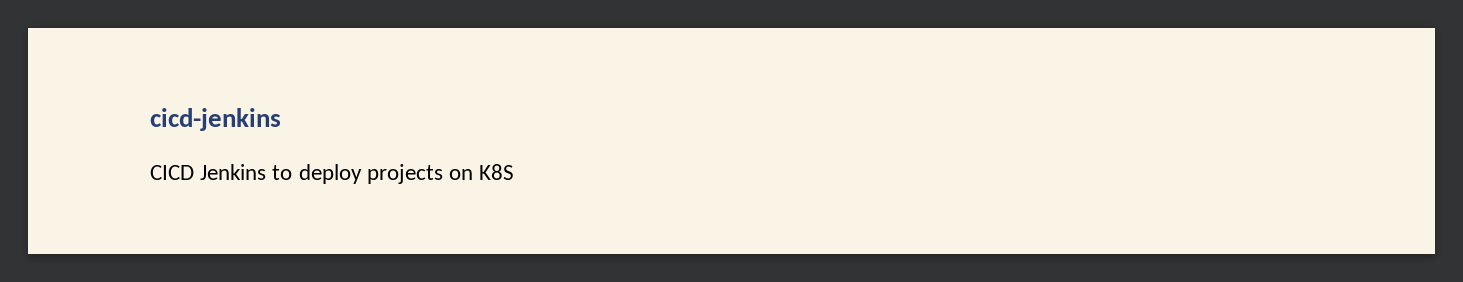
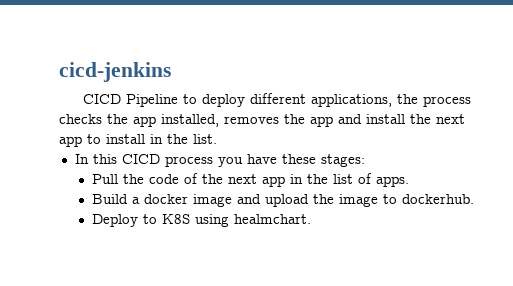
- CICD Jenkins to deploy projects on K8S
+ CICD Pipeline to deploy different applications, the process checks the app installed, removes the app and install the next app to install in the list.
+ In this CICD process you have these stages:
+ Pull the code of the next app in the list of apps.
+ Build a docker image and upload the image to dockerhub.
+ Deploy to K8S using healmchart.

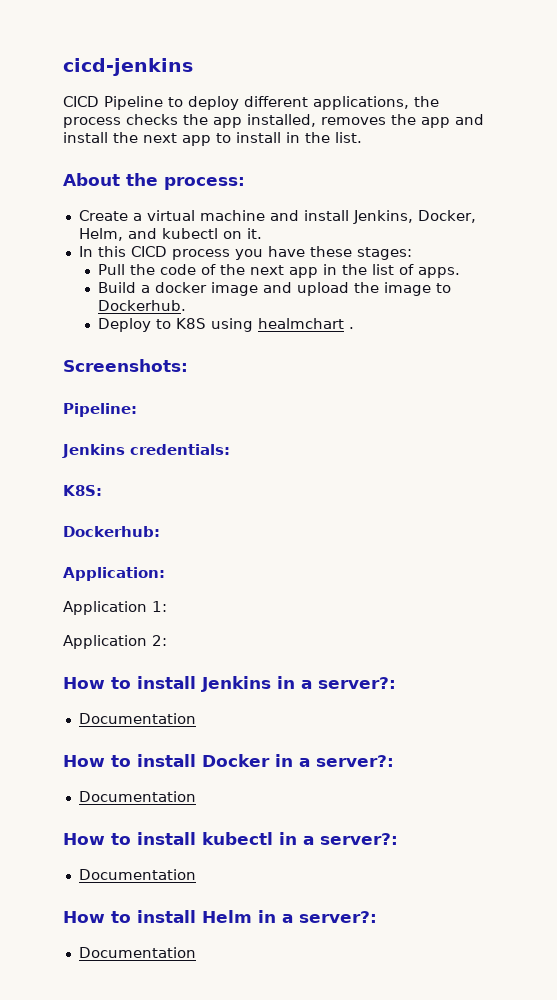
+ About the process:
+ Create a virtual machine and install Jenkins, Docker, Helm, and kubectl on it.
- Build a docker image and upload the image to dockerhub.
+ Build a docker image and upload the image to Dockerhub.
- Deploy to K8S using healmchart.
+ Deploy to K8S using healmchart .
+ Screenshots:
+ Pipeline:
+ Jenkins credentials:
+ K8S:
+ Dockerhub:
+ Application:
+ Application 1:
+ Application 2:
+ How to install Jenkins in a server?:
+ Documentation
+ How to install Docker in a server?:
+ Documentation
+ How to install kubectl in a server?:
+ Documentation
+ How to install Helm in a server?:
+ Documentation

